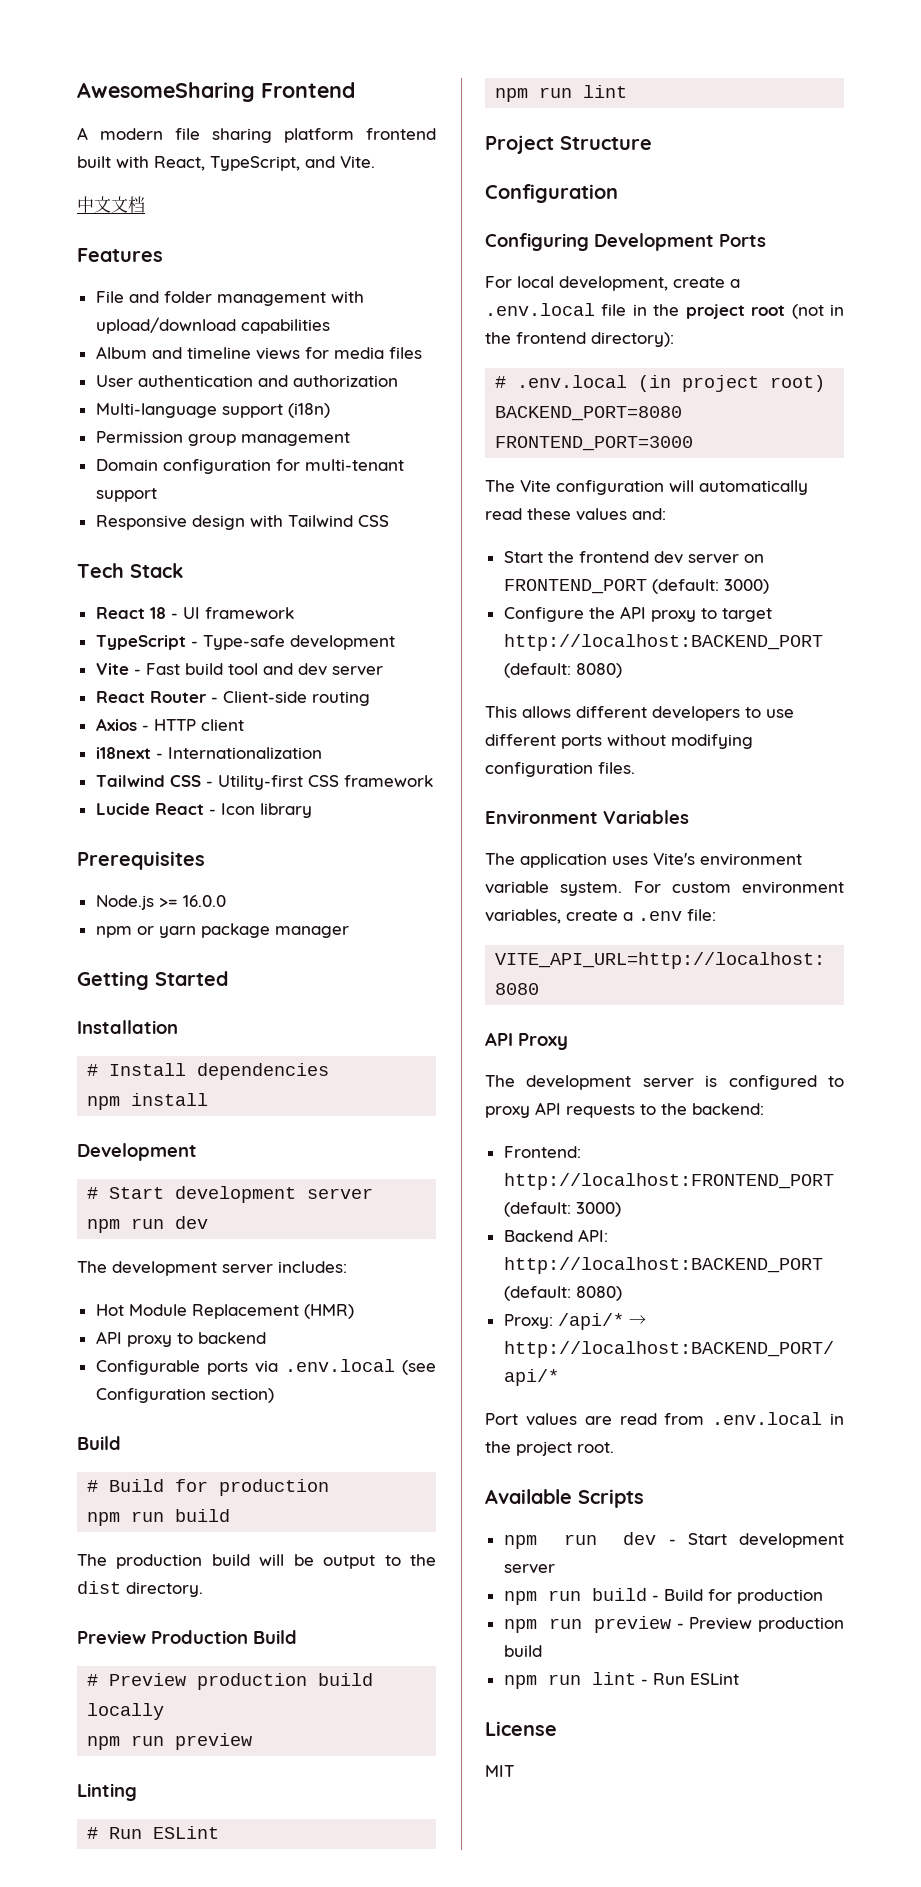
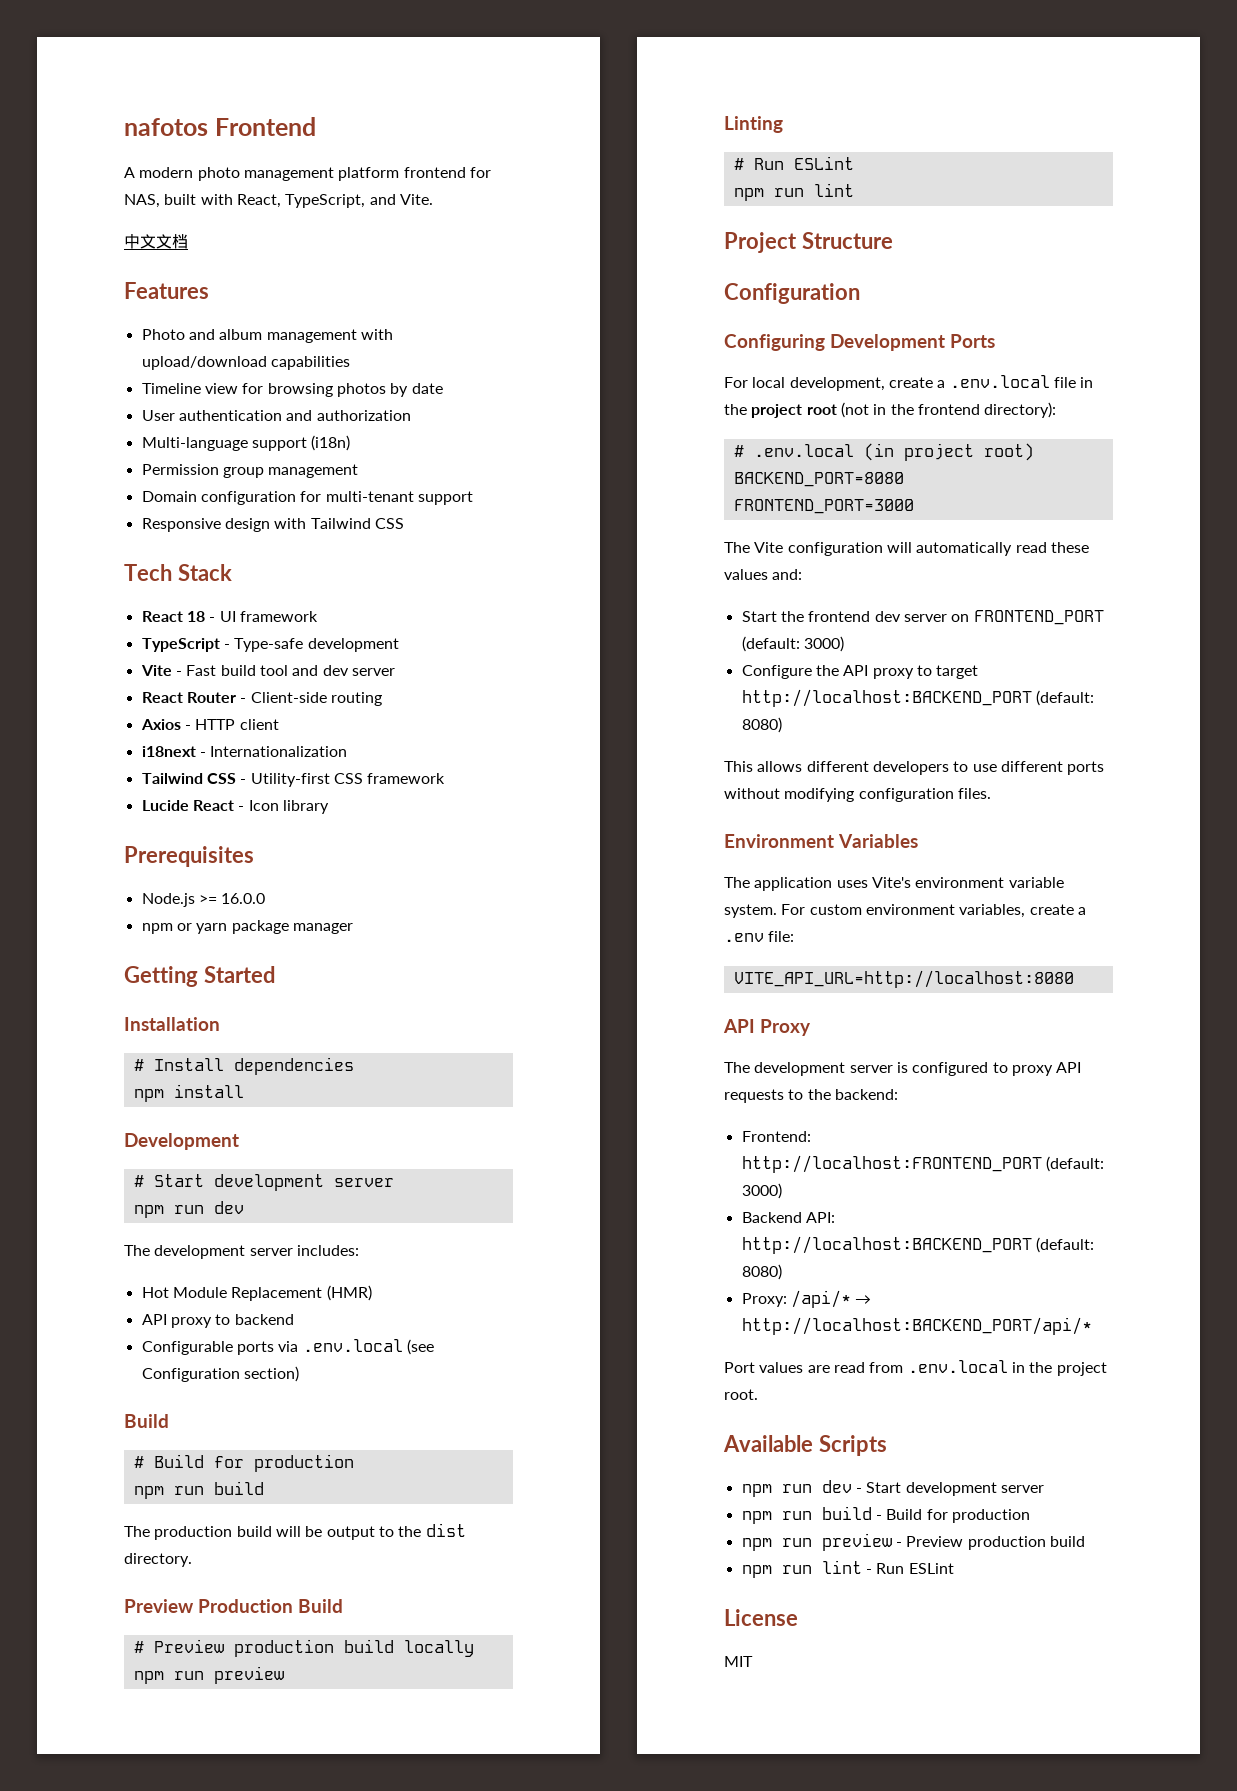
- AwesomeSharing Frontend
+ nafotos Frontend
- A modern file sharing platform frontend built with React, TypeScript, and Vite.
+ A modern photo management platform frontend for NAS, built with React, TypeScript, and Vite.
- File and folder management with upload/download capabilities
+ Photo and album management with upload/download capabilities
- Album and timeline views for media files
+ Timeline view for browsing photos by date

